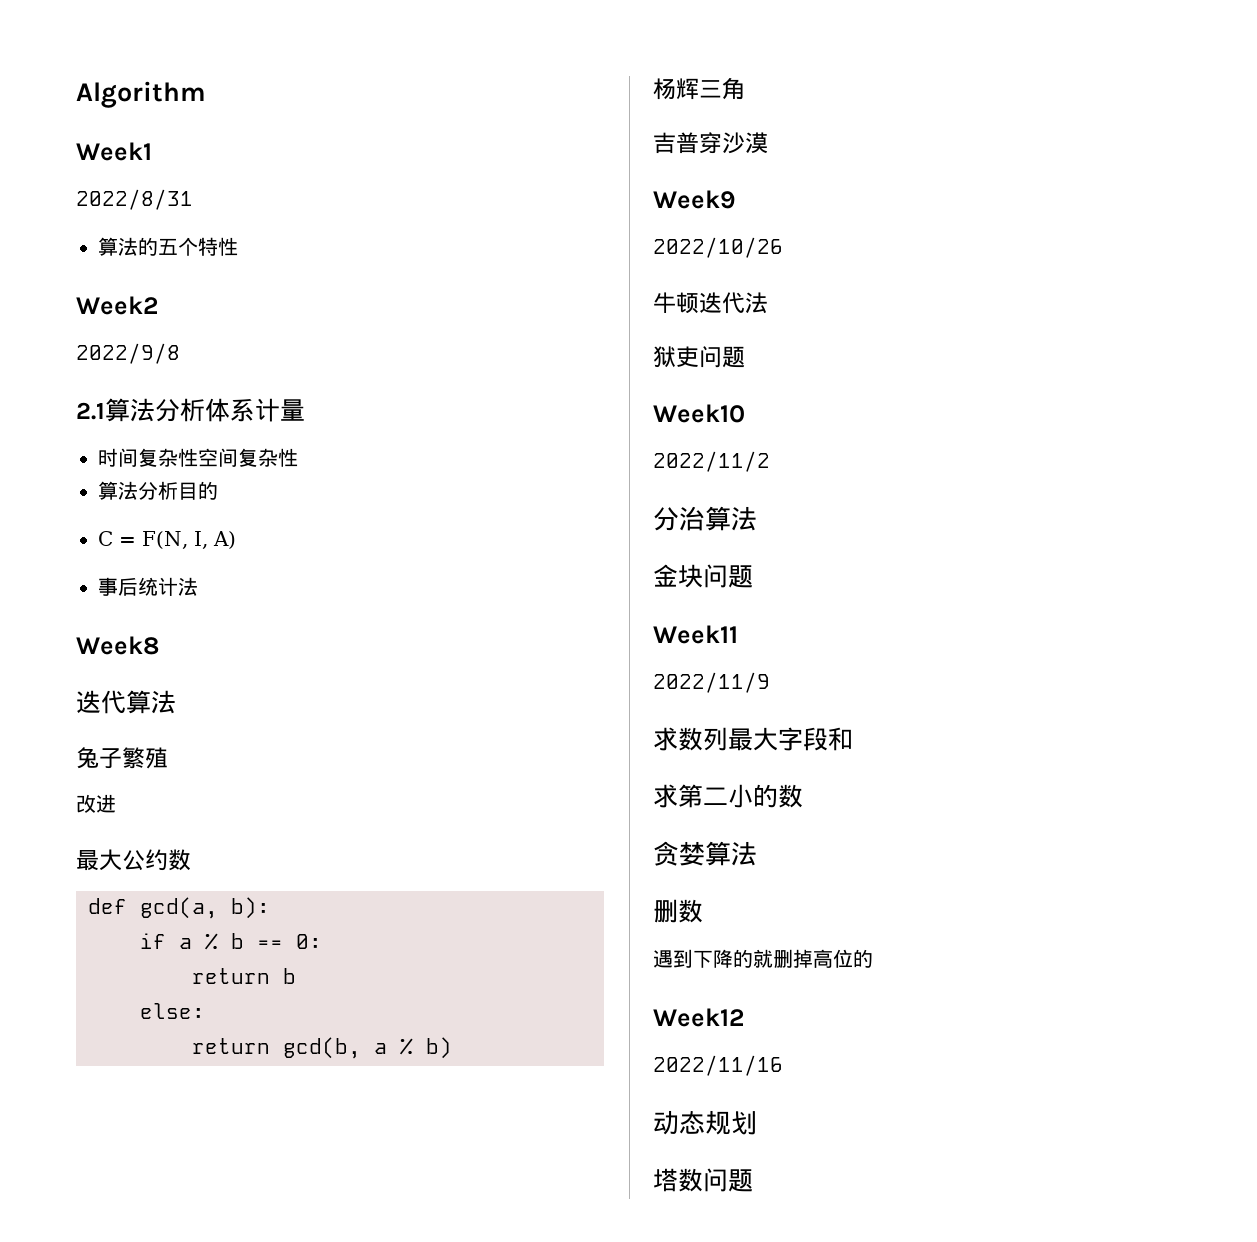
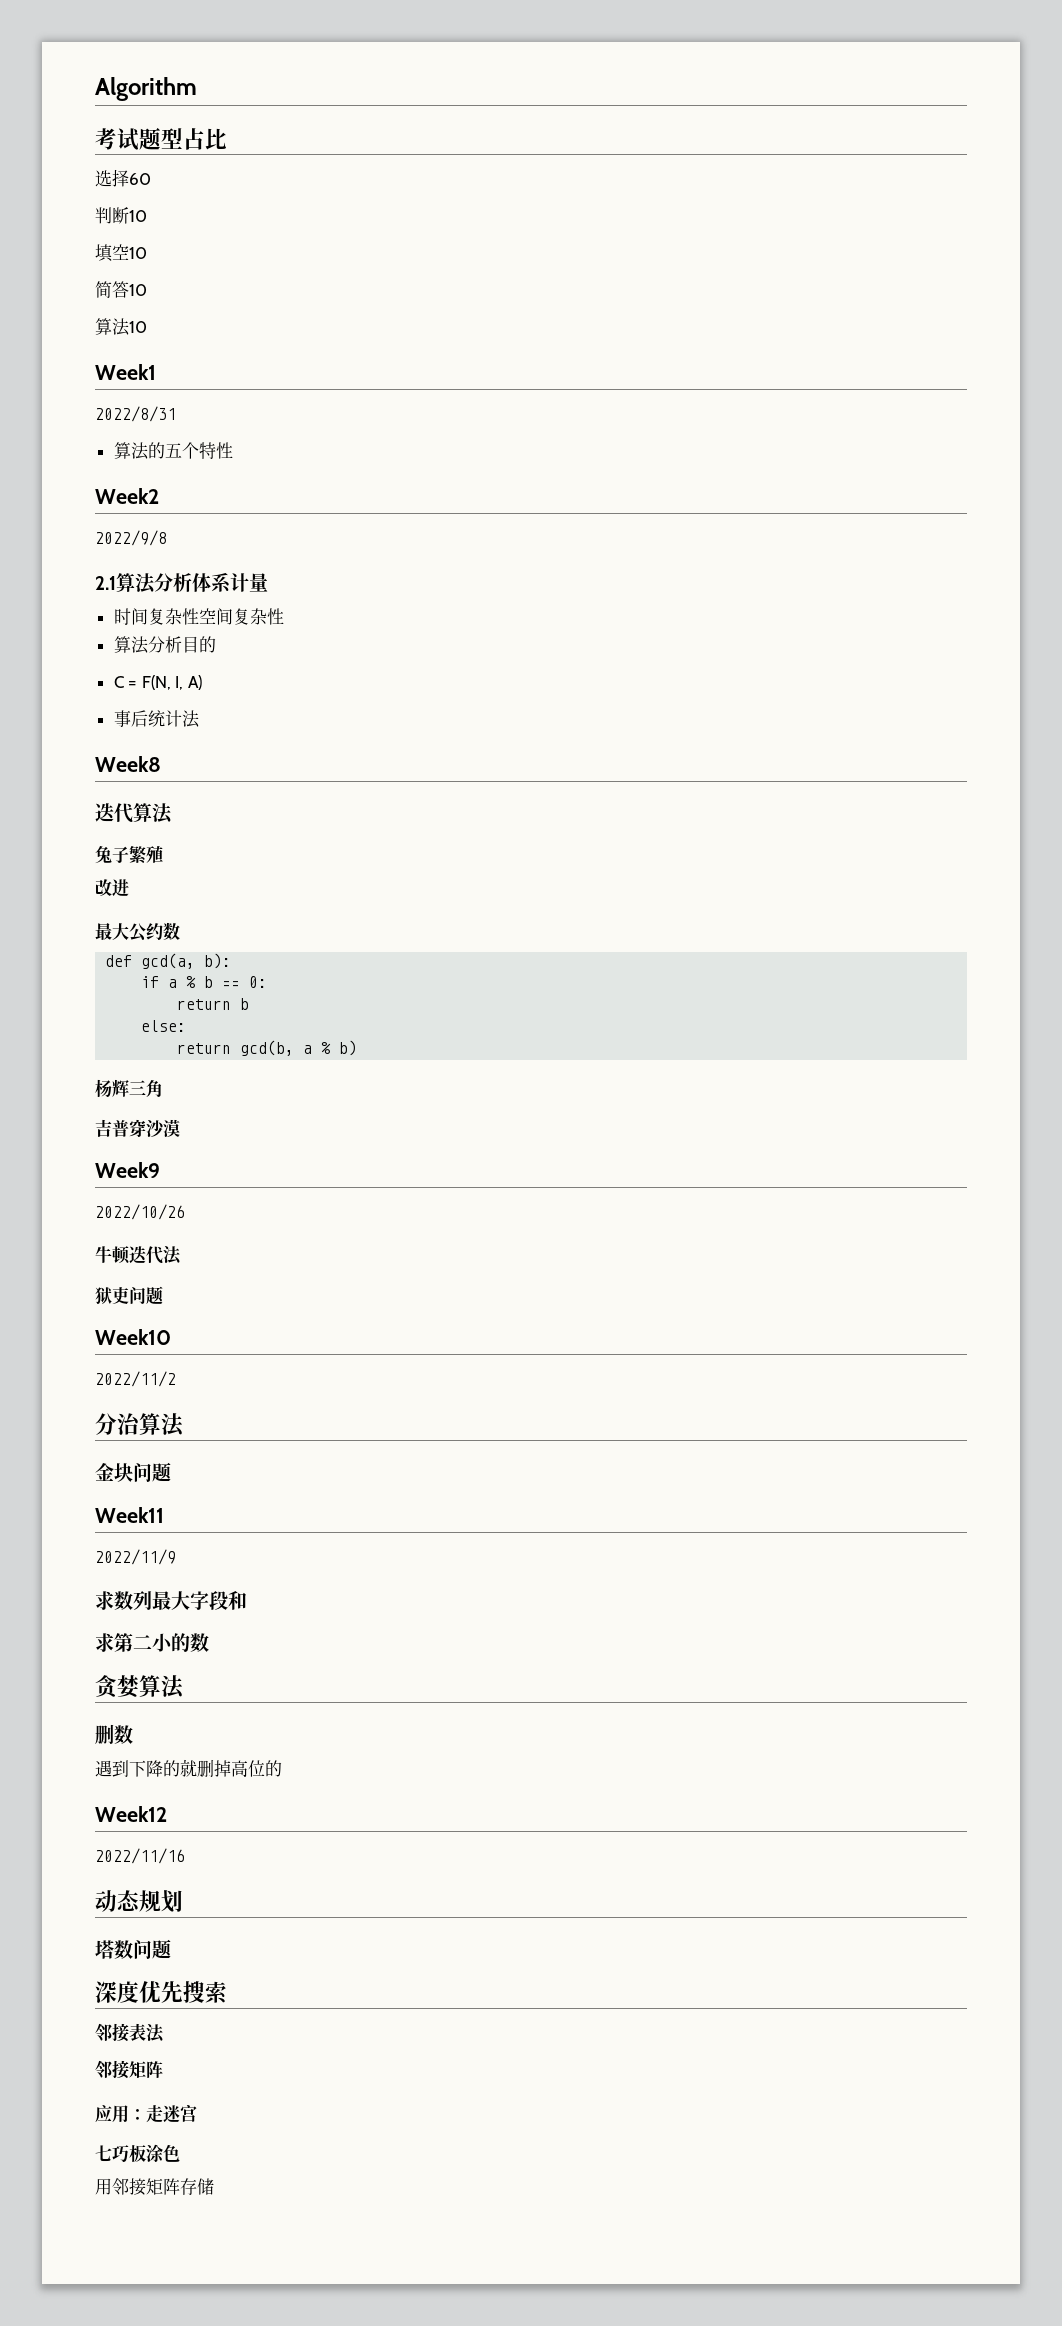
+ 考试题型占比
+ 选择60
+ 判断10
+ 填空10
+ 简答10
+ 算法10
+ 深度优先搜索
+ 邻接表法
+ 邻接矩阵
+ 应用：走迷宫
+ 七巧板涂色
+ 用邻接矩阵存储

